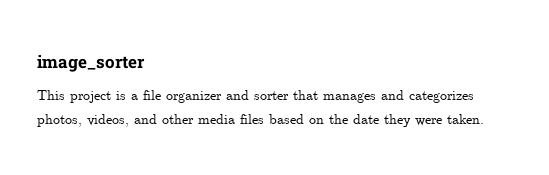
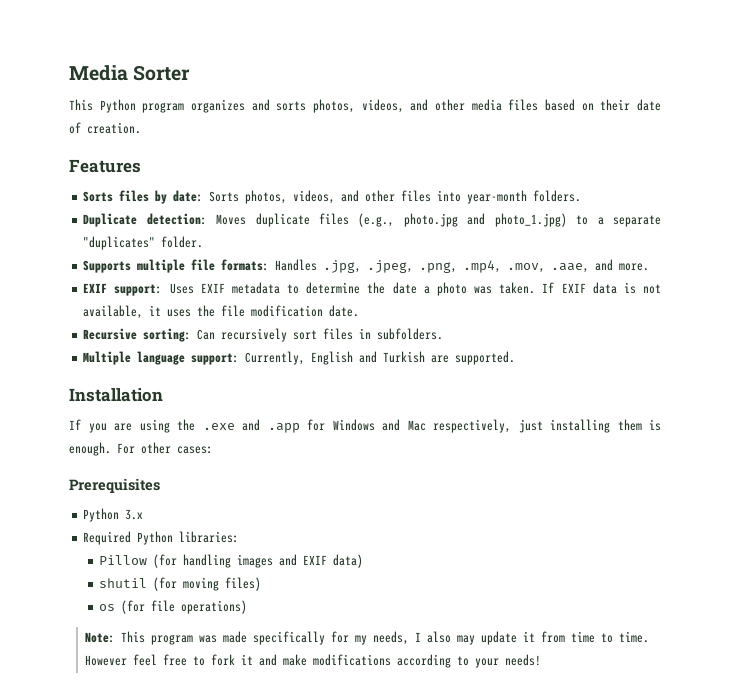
- image_sorter
- This project is a file organizer and sorter that manages and categorizes photos, videos, and other media files based on the date they were taken.
+ Media Sorter
+ This Python program organizes and sorts photos, videos, and other media files based on their date of creation.
+ Features
+ Sorts files by date: Sorts photos, videos, and other files into year-month folders.
+ Duplicate detection: Moves duplicate files (e.g., photo.jpg and photo_1.jpg) to a separate "duplicates" folder.
+ Supports multiple file formats: Handles .jpg, .jpeg, .png, .mp4, .mov, .aae, and more.
+ EXIF support: Uses EXIF metadata to determine the date a photo was taken. If EXIF data is not available, it uses the file modification date.
+ Recursive sorting: Can recursively sort files in subfolders.
+ Multiple language support: Currently, English and Turkish are supported.
+ Installation
+ If you are using the .exe and .app for Windows and Mac respectively, just installing them is enough. For other cases:
+ Prerequisites
+ Python 3.x
+ Required Python libraries:
+ Pillow (for handling images and EXIF data)
+ shutil (for moving files)
+ os (for file operations)
+ Note: This program was made specifically for my needs, I also may update it from time to time. However feel free to fork it and make modifications according to your needs!

